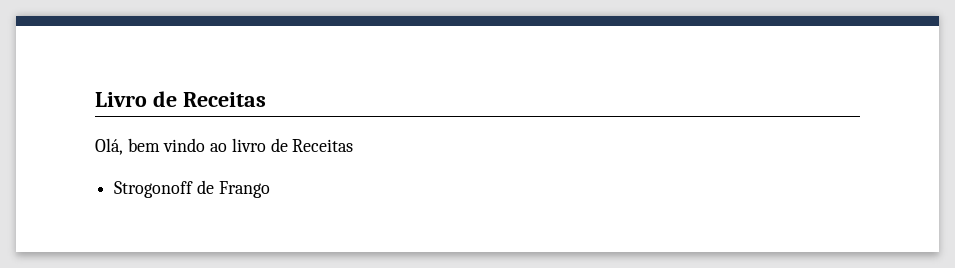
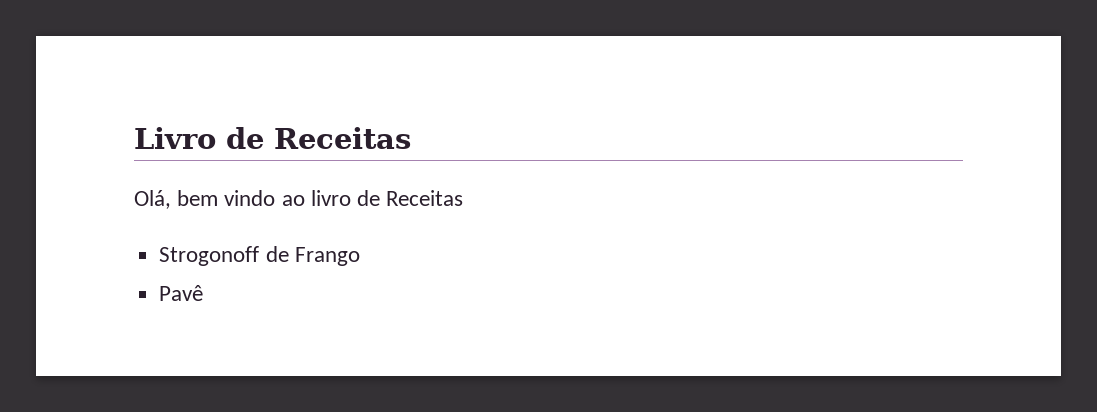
+ Pavê

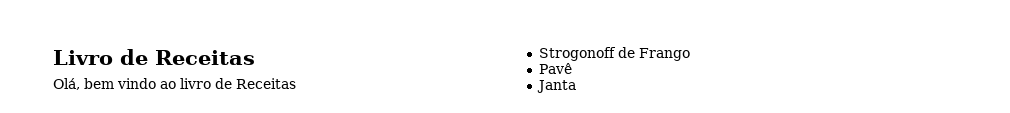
+ Janta

